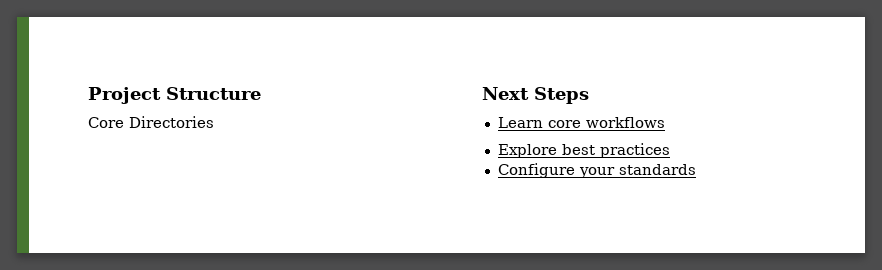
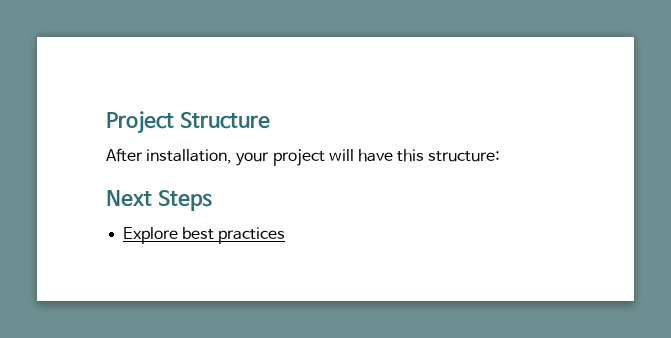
- Core Directories
+ After installation, your project will have this structure:
- Learn core workflows
- Configure your standards

